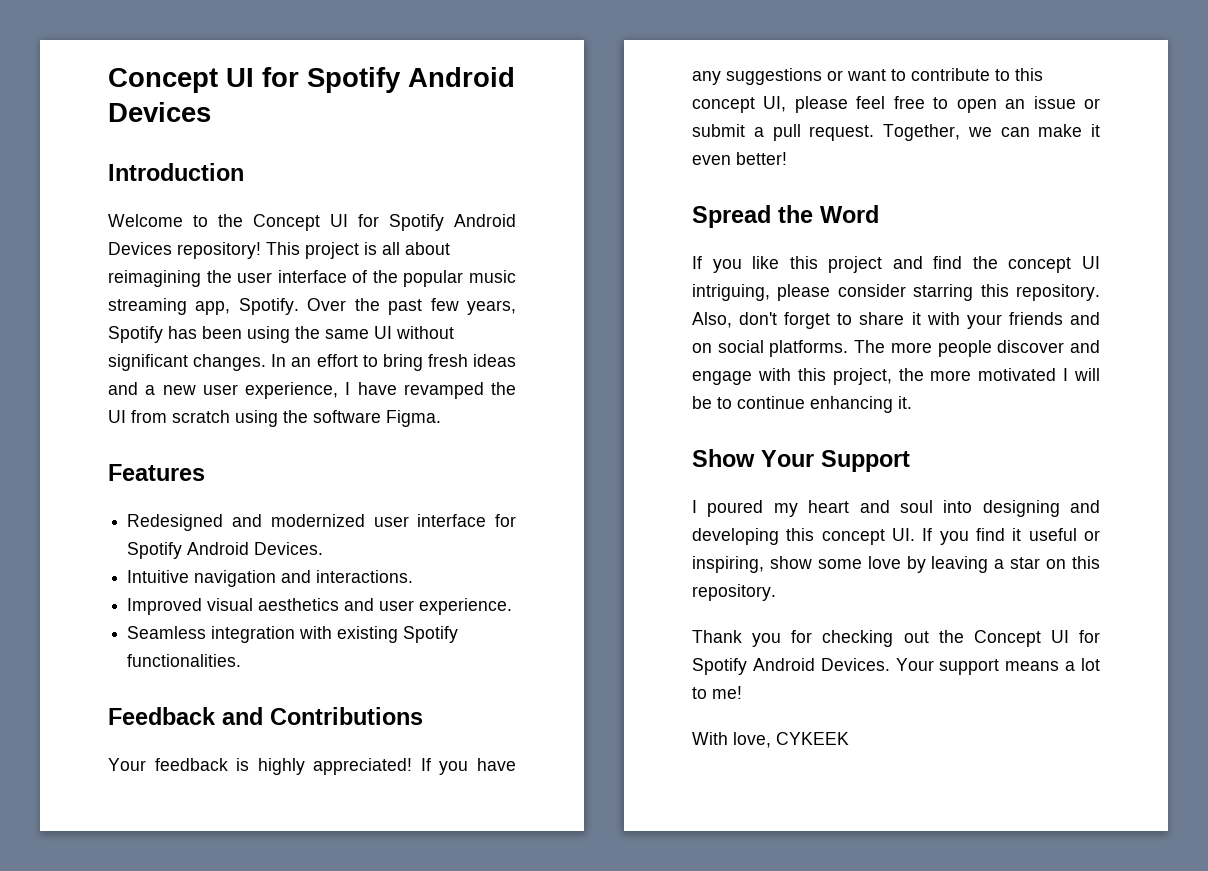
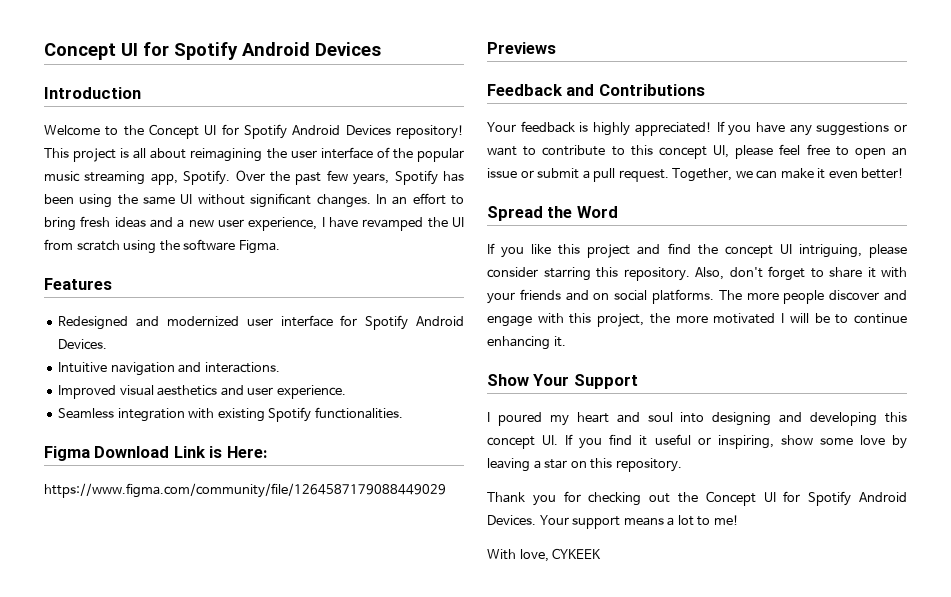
+ Figma Download Link is Here:
+ https://www.figma.com/community/file/1264587179088449029
+ Previews

